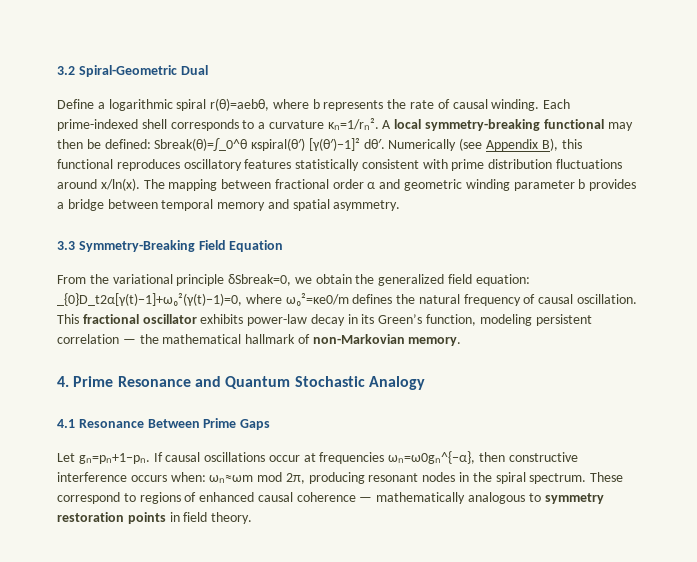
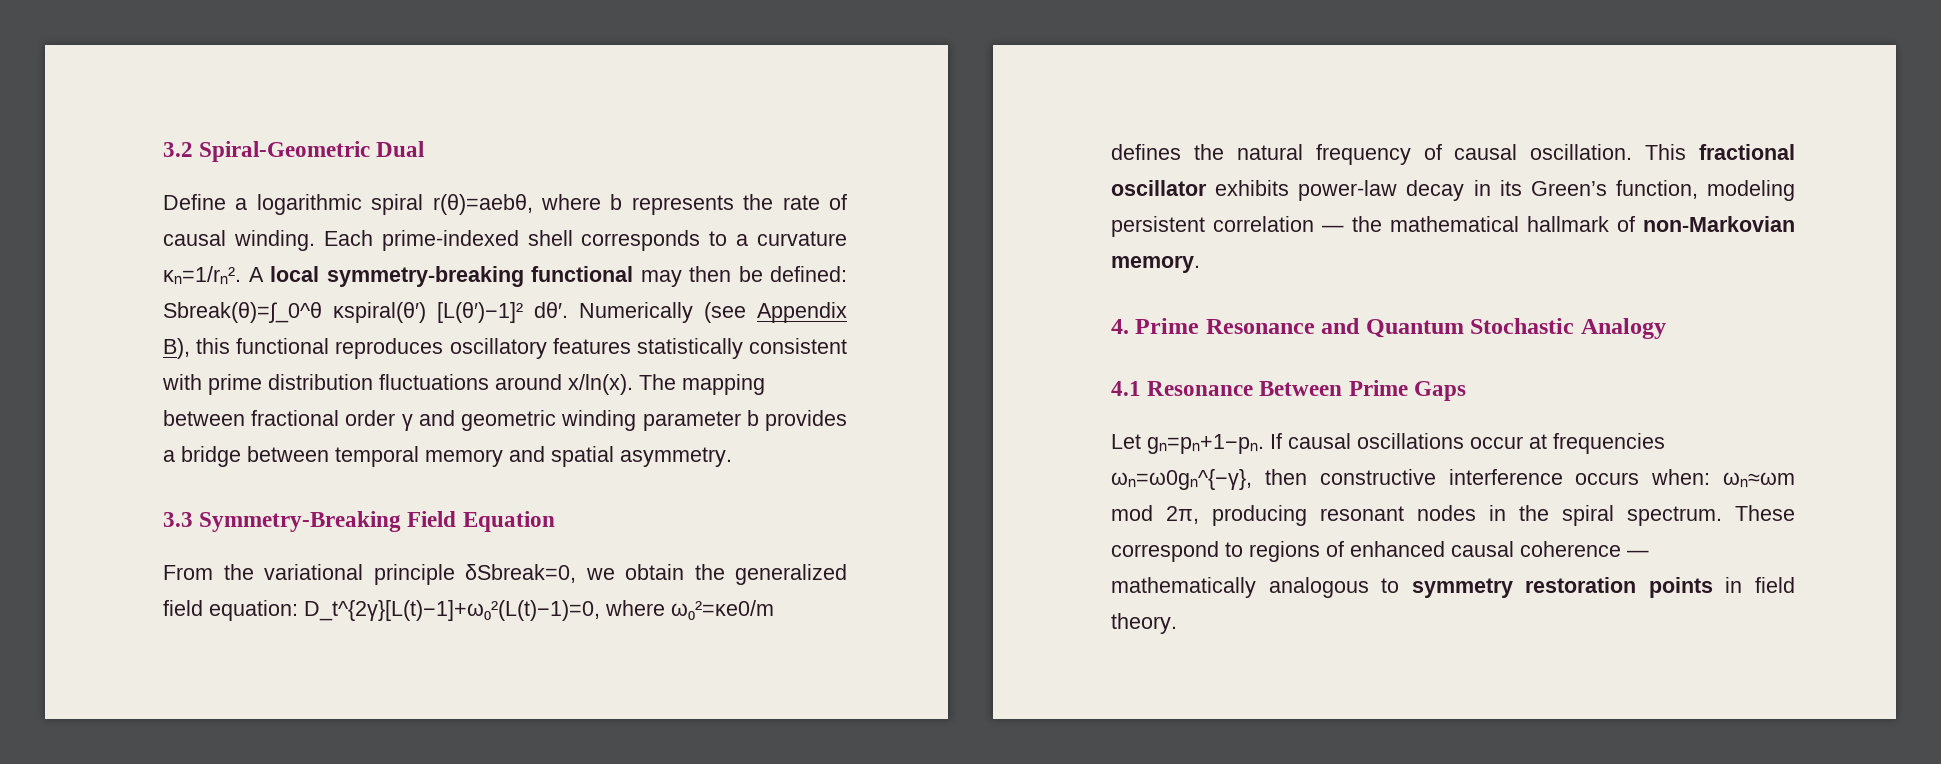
- A local symmetry-breaking functional may then be defined: Sbreak(θ)=∫_0^θ κspiral(θ′) [γ(θ′)−1]² dθ′.
+ A local symmetry-breaking functional may then be defined: Sbreak(θ)=∫_0^θ κspiral(θ′) [L(θ′)−1]² dθ′.
- The mapping between fractional order α and geometric winding parameter b provides a bridge between temporal memory and spatial asymmetry.
+ The mapping between fractional order γ and geometric winding parameter b provides a bridge between temporal memory and spatial asymmetry.
- From the variational principle δSbreak=0, we obtain the generalized field equation: _{0}D_t2α[γ(t)−1]+ω₀²(γ(t)−1)=0, where ω₀²=κe0/m defines the natural frequency of causal oscillation.
+ From the variational principle δSbreak=0, we obtain the generalized field equation: D_t^{2γ}[L(t)−1]+ω₀²(L(t)−1)=0, where ω₀²=κe0/m defines the natural frequency of causal oscillation.
- If causal oscillations occur at frequencies ωₙ=ω0gₙ^{−α}, then constructive interference occurs when: ωₙ≈ωm mod 2π, producing resonant nodes in the spiral spectrum.
+ If causal oscillations occur at frequencies ωₙ=ω0gₙ^{−γ}, then constructive interference occurs when: ωₙ≈ωm mod 2π, producing resonant nodes in the spiral spectrum.

